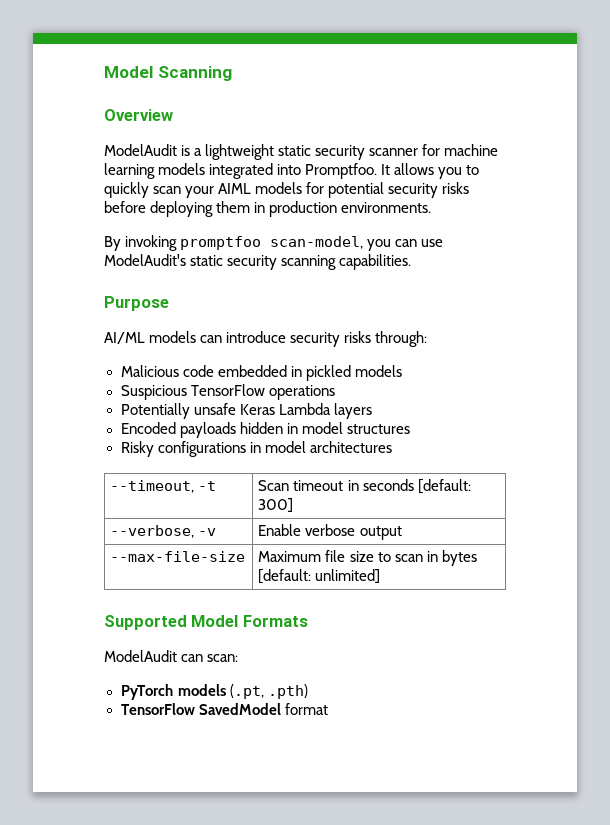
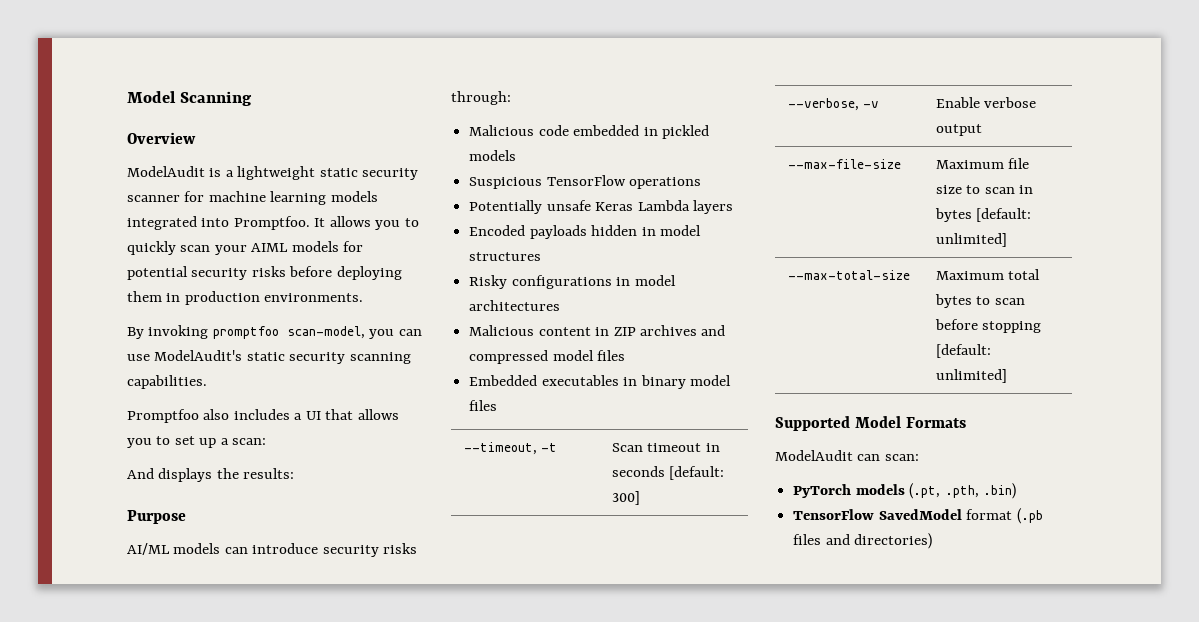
+ Promptfoo also includes a UI that allows you to set up a scan:
+ And displays the results:
+ Malicious content in ZIP archives and compressed model files
+ Embedded executables in binary model files
+ --max-total-size | Maximum total bytes to scan before stopping [default: unlimited]
- PyTorch models (.pt, .pth)
+ PyTorch models (.pt, .pth, .bin)
- TensorFlow SavedModel format
+ TensorFlow SavedModel format (.pb files and directories)

